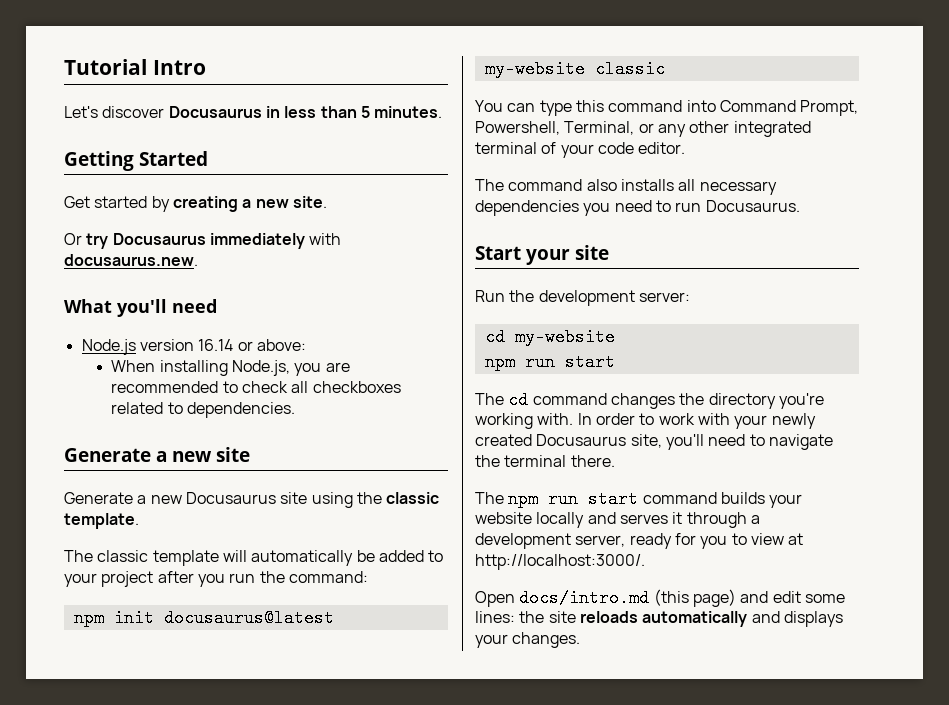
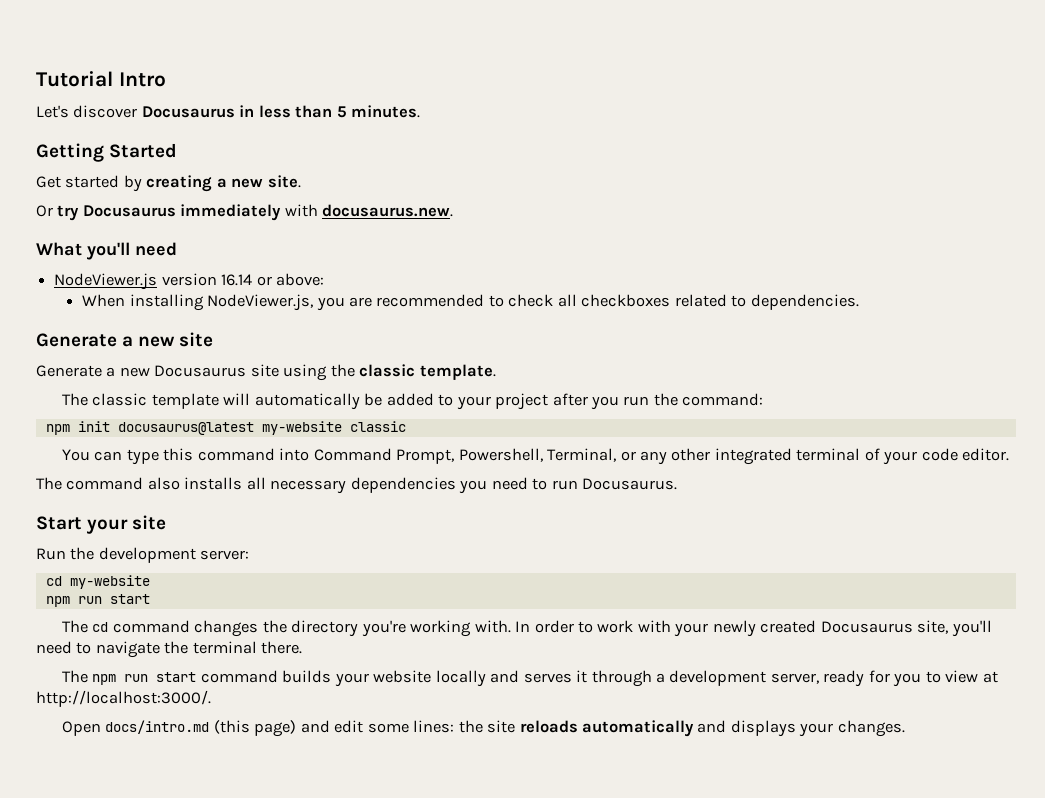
- Node.js version 16.14 or above:
+ NodeViewer.js version 16.14 or above:
- When installing Node.js, you are recommended to check all checkboxes related to dependencies.
+ When installing NodeViewer.js, you are recommended to check all checkboxes related to dependencies.

